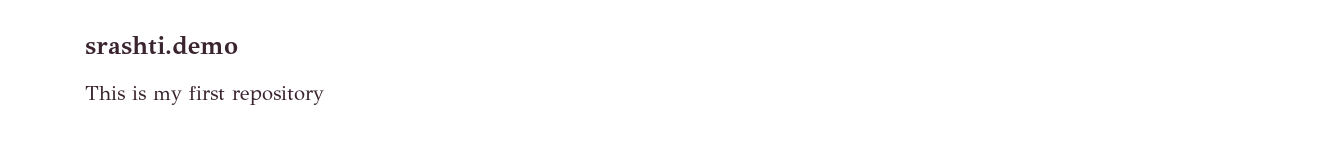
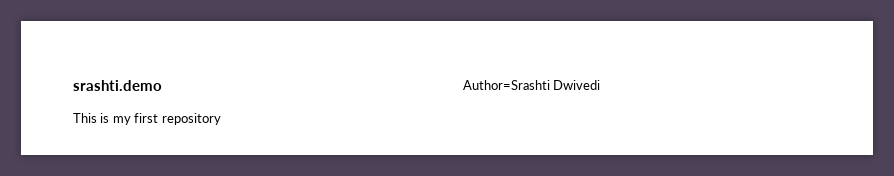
+ Author=Srashti Dwivedi

